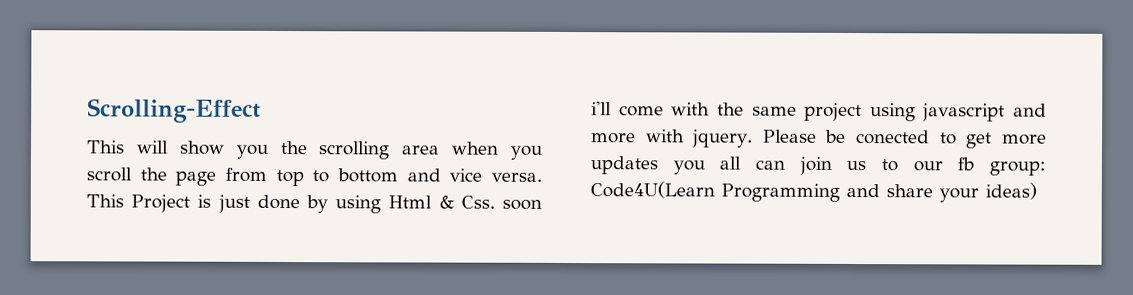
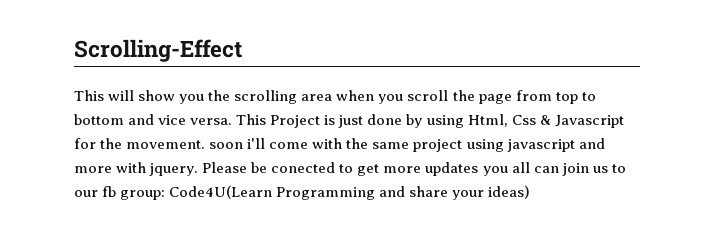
- This Project is just done by using Html & Css. soon i'll come with the same project using javascript and more with jquery.
+ This Project is just done by using Html, Css & Javascript for the movement. soon i'll come with the same project using javascript and more with jquery.

